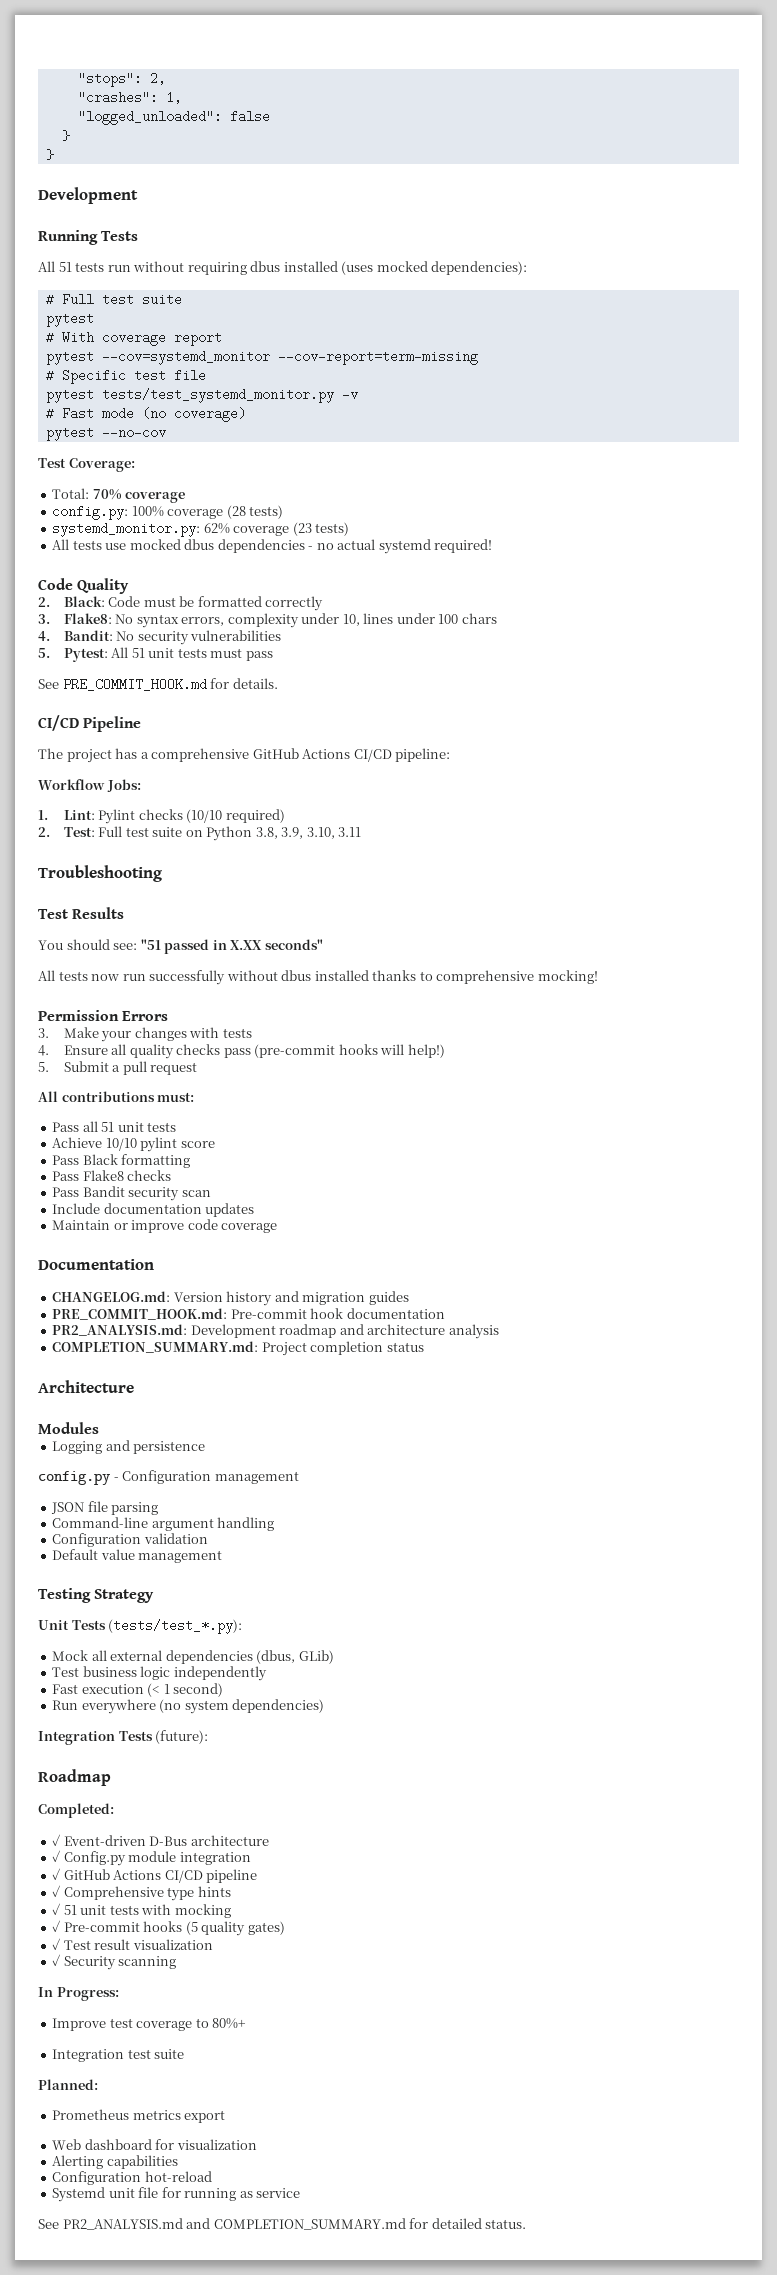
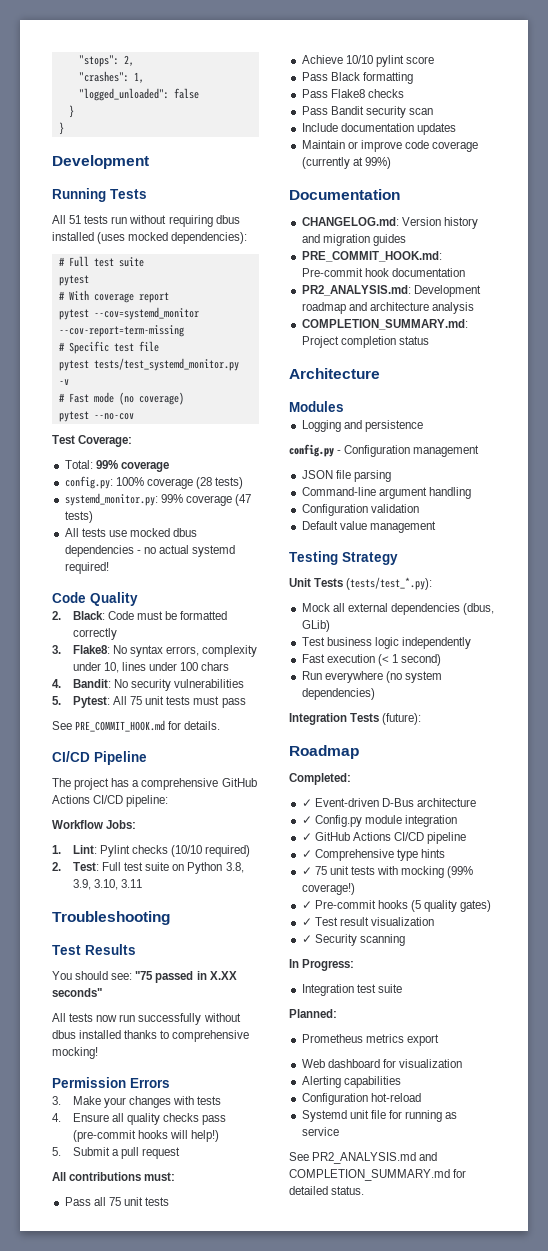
- Total: 70% coverage
+ Total: 99% coverage
- systemd_monitor.py: 62% coverage (23 tests)
+ systemd_monitor.py: 99% coverage (47 tests)
- 5. Pytest: All 51 unit tests must pass
+ 5. Pytest: All 75 unit tests must pass
- You should see: "51 passed in X.XX seconds"
+ You should see: "75 passed in X.XX seconds"
- Pass all 51 unit tests
+ Pass all 75 unit tests
- Maintain or improve code coverage
+ Maintain or improve code coverage (currently at 99%)
- ✓ 51 unit tests with mocking
+ ✓ 75 unit tests with mocking (99% coverage!)
- Improve test coverage to 80%+

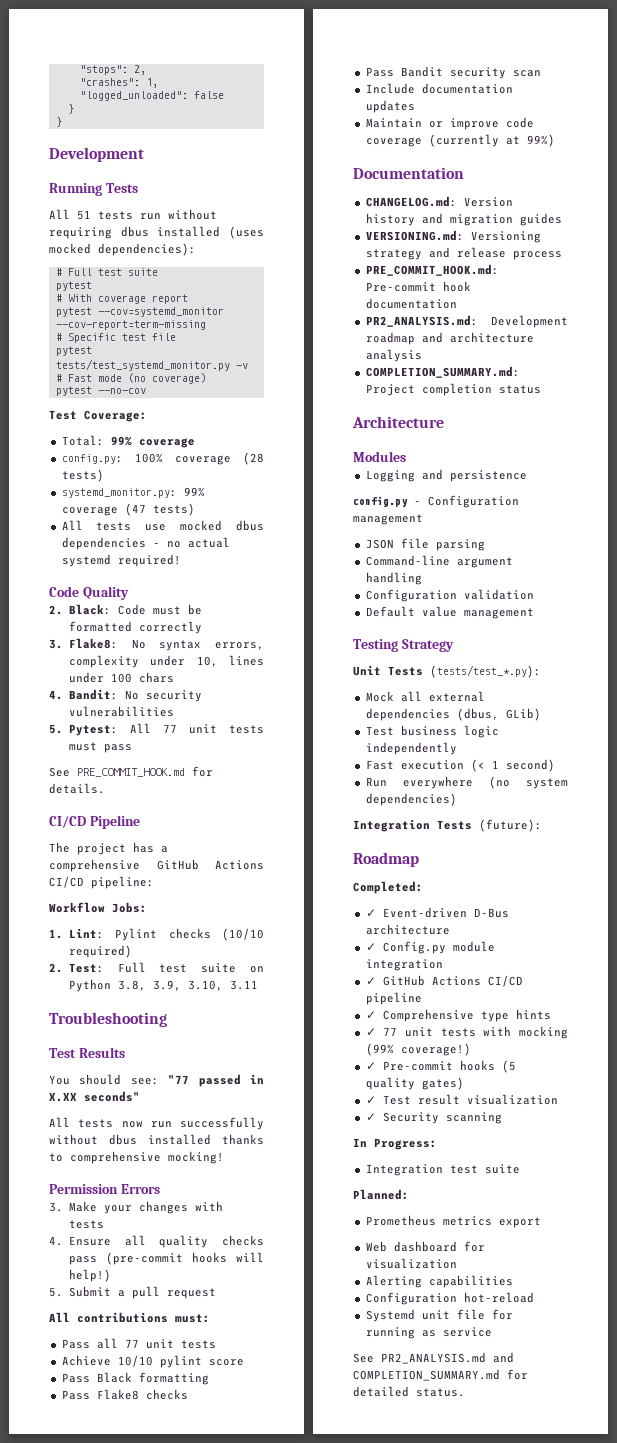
- 5. Pytest: All 75 unit tests must pass
+ 5. Pytest: All 77 unit tests must pass
- You should see: "75 passed in X.XX seconds"
+ You should see: "77 passed in X.XX seconds"
- Pass all 75 unit tests
+ Pass all 77 unit tests
+ VERSIONING.md: Versioning strategy and release process
- ✓ 75 unit tests with mocking (99% coverage!)
+ ✓ 77 unit tests with mocking (99% coverage!)

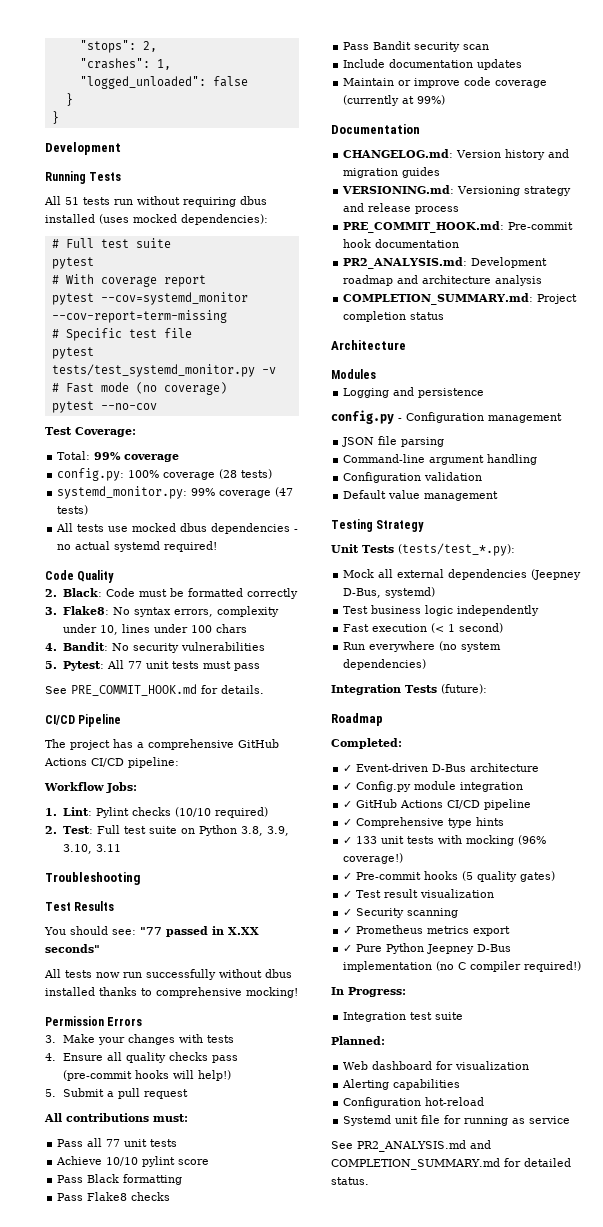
- Mock all external dependencies (dbus, GLib)
+ Mock all external dependencies (Jeepney D-Bus, systemd)
- ✓ 77 unit tests with mocking (99% coverage!)
+ ✓ 133 unit tests with mocking (96% coverage!)
+ ✓ Prometheus metrics export
+ ✓ Pure Python Jeepney D-Bus implementation (no C compiler required!)
- Prometheus metrics export

